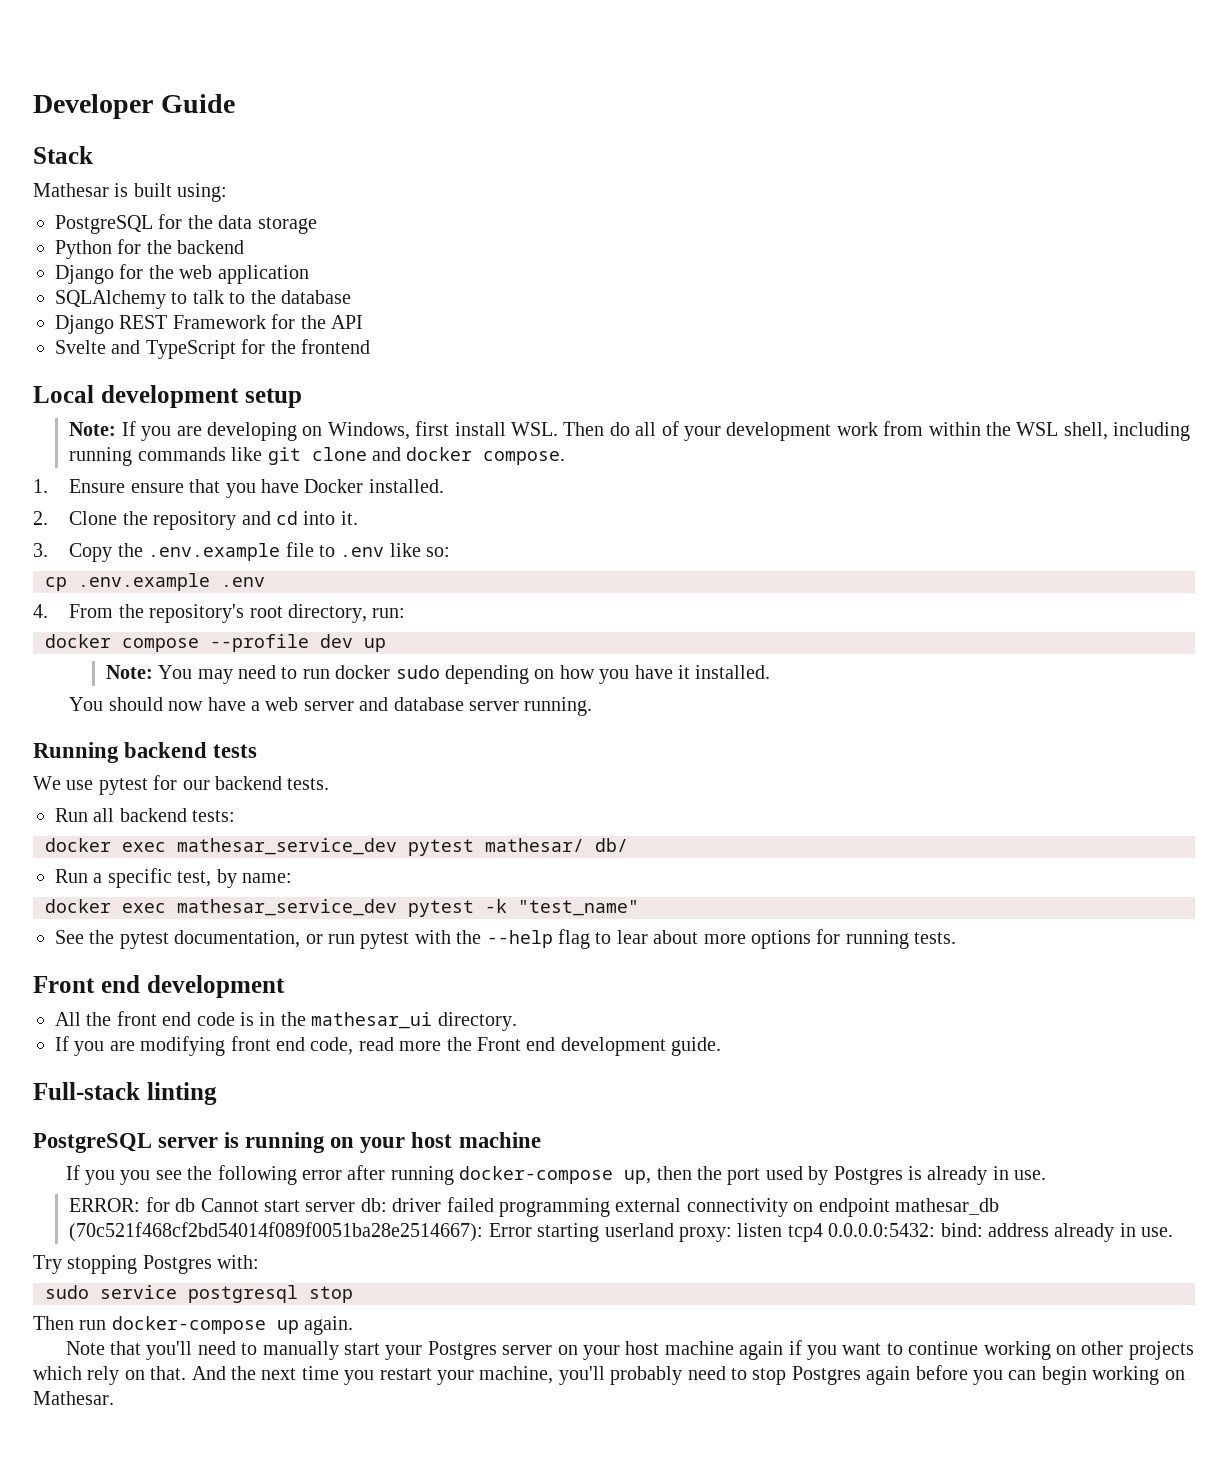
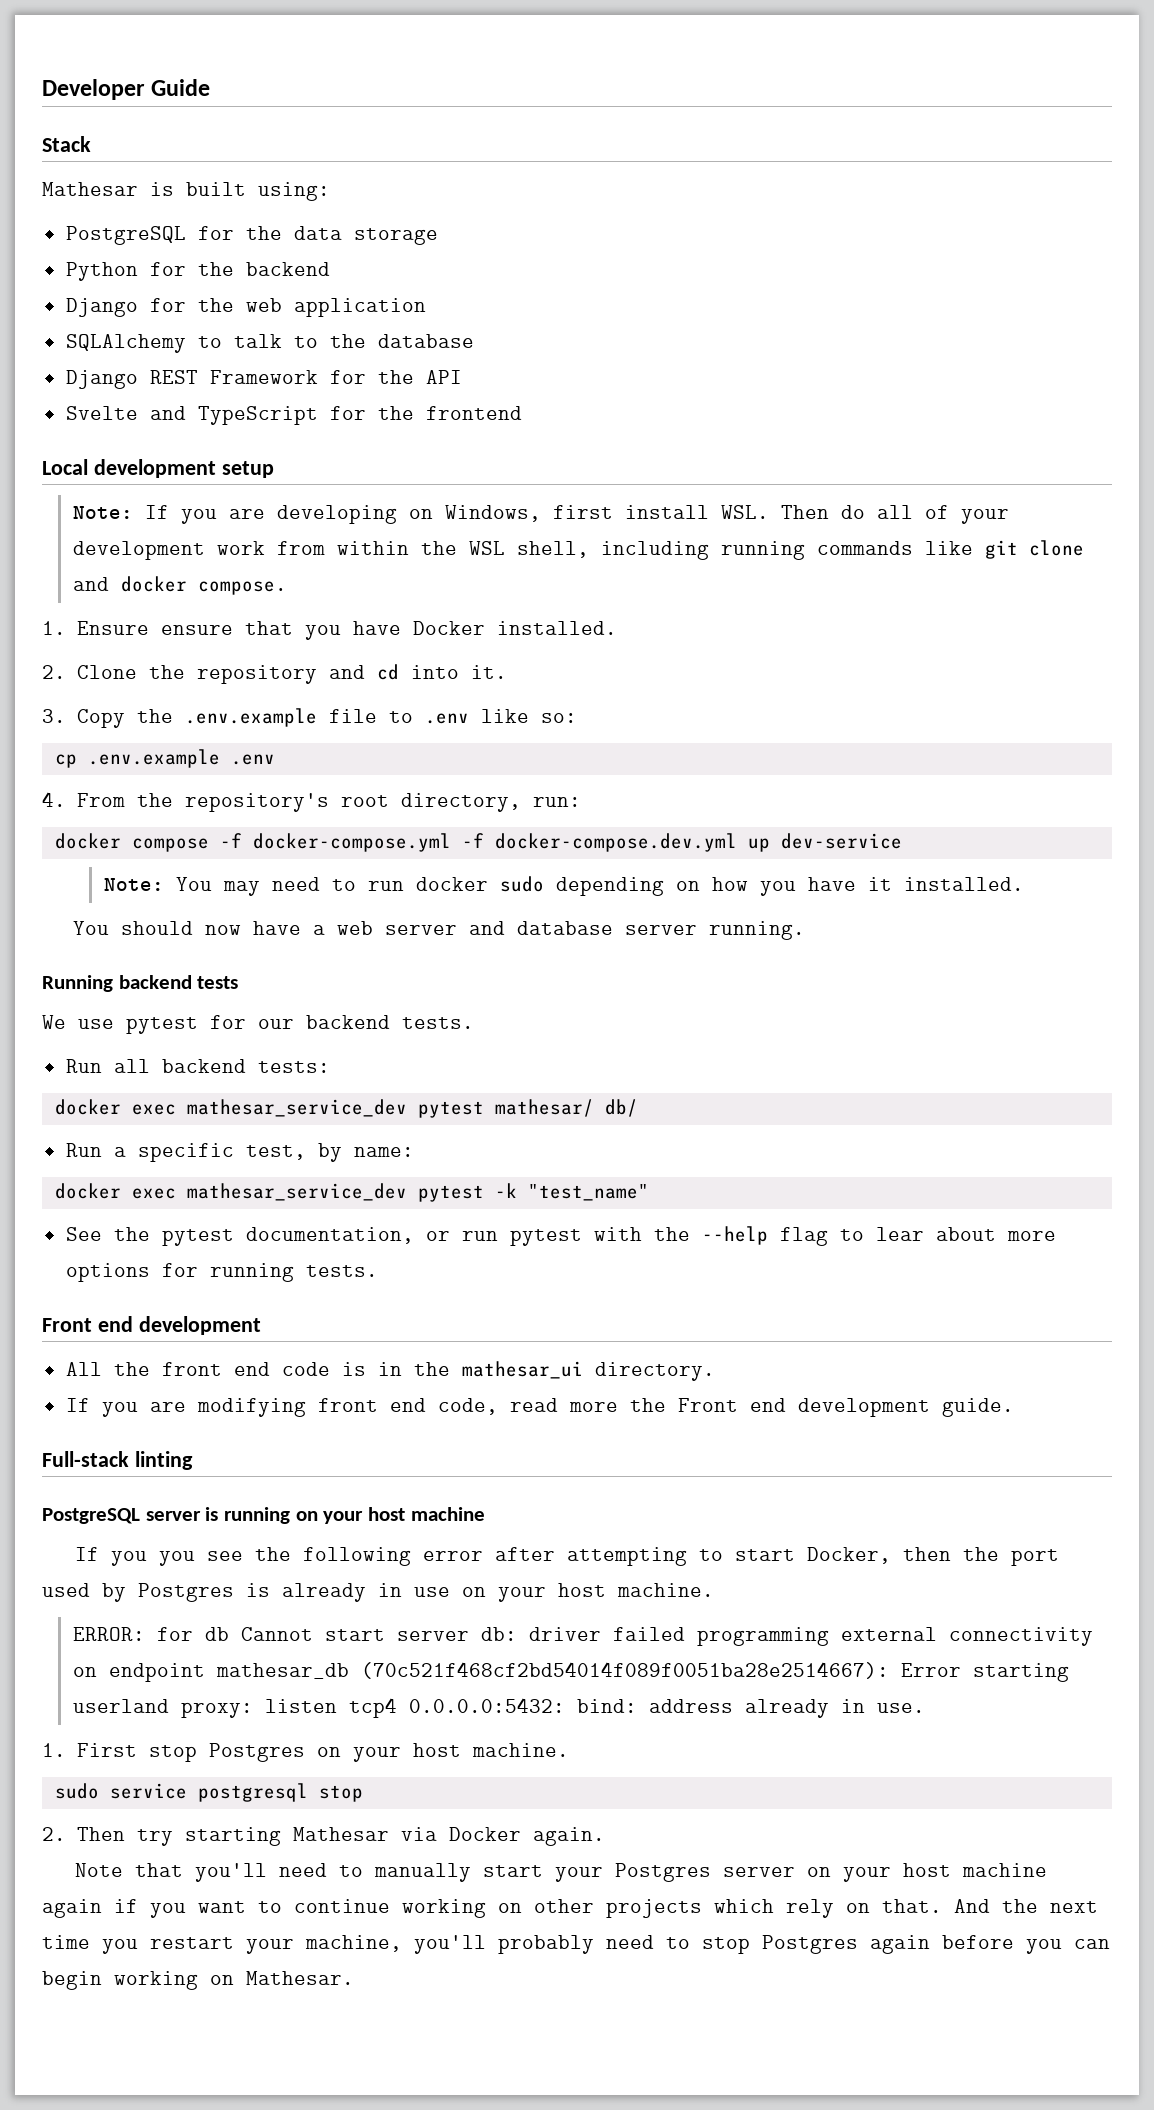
- docker compose --profile dev up
+ docker compose -f docker-compose.yml -f docker-compose.dev.yml up dev-service
- If you you see the following error after running docker-compose up, then the port used by Postgres is already in use.
+ If you you see the following error after attempting to start Docker, then the port used by Postgres is already in use on your host machine.
- Try stopping Postgres with:
+ 1. First stop Postgres on your host machine.
  sudo service postgresql stop
- Then run docker-compose up again.
+ 2. Then try starting Mathesar via Docker again.

